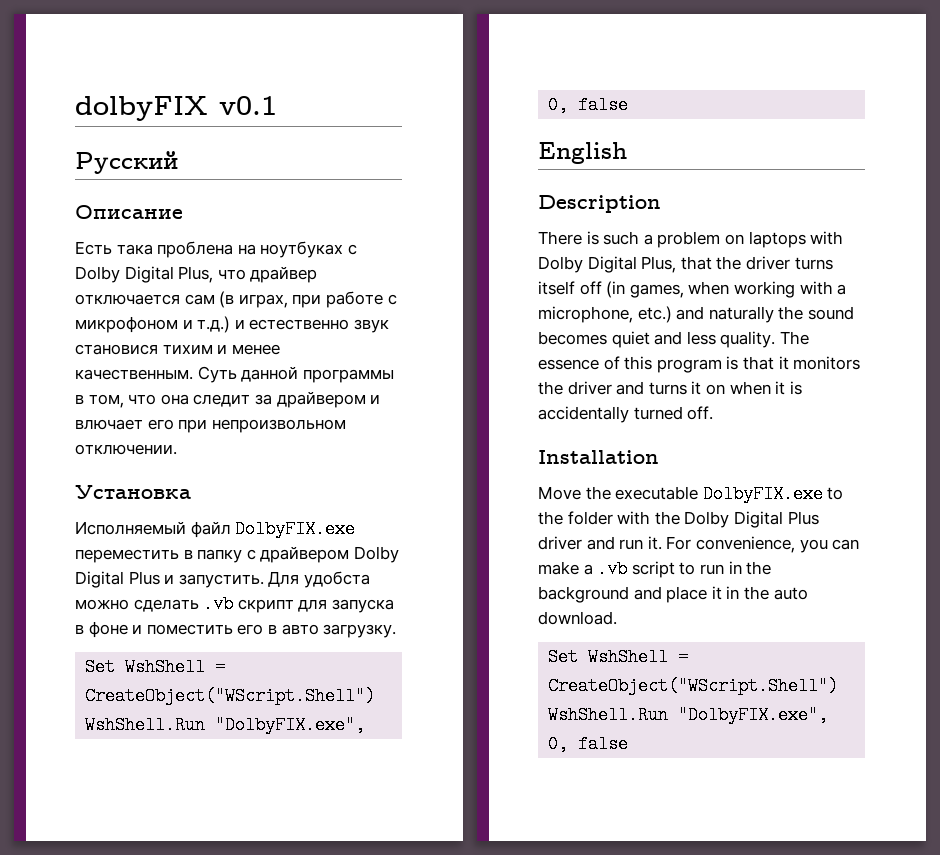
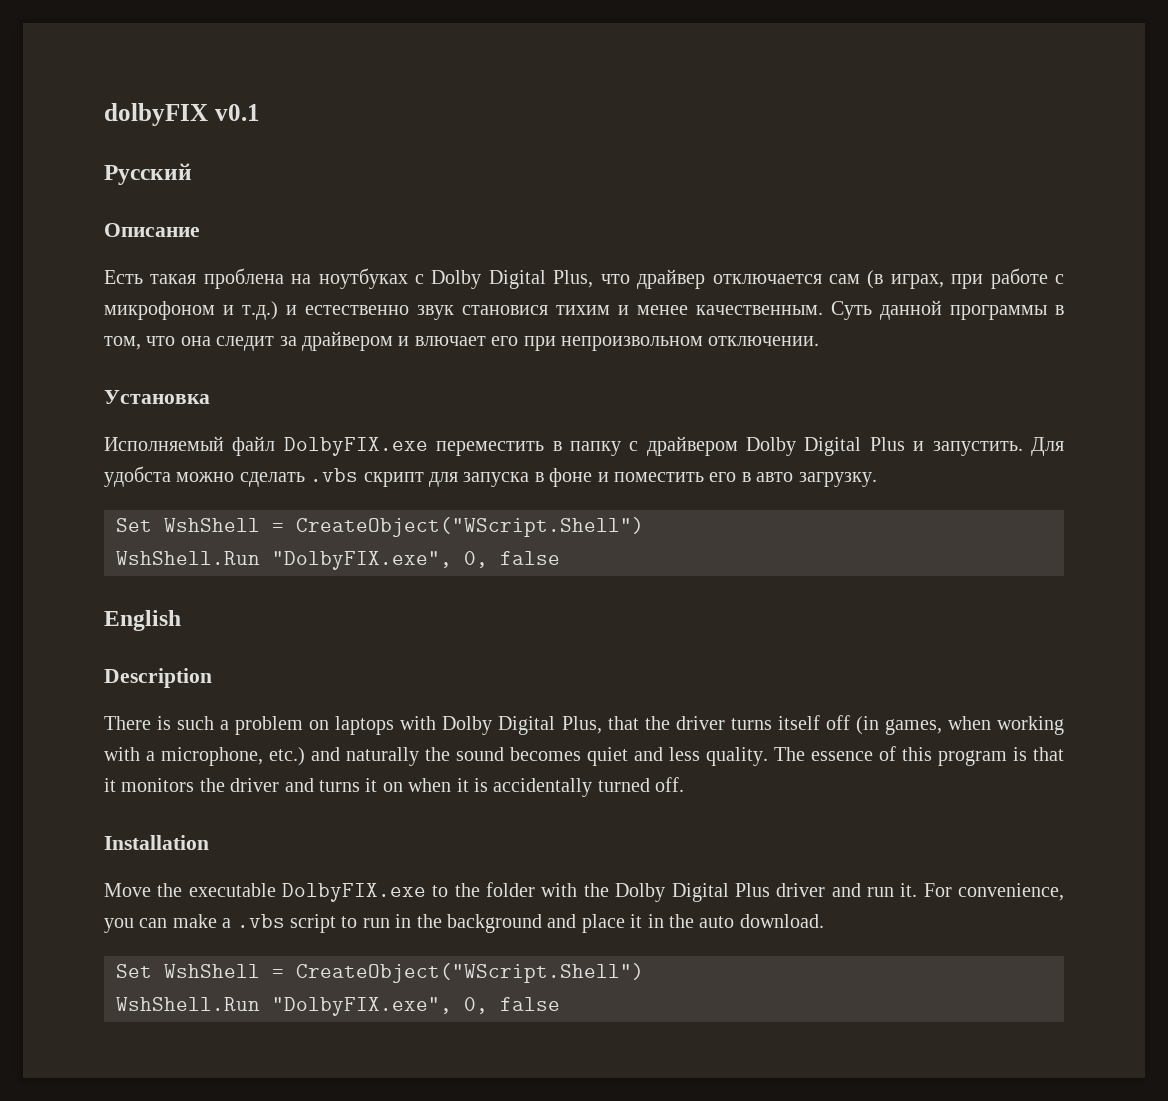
- Есть така проблена на ноутбуках с Dolby Digital Plus, что драйвер отключается сам (в играх, при работе с микрофоном и т.д.) и естественно звук становися тихим и менее качественным.
+ Есть такая проблена на ноутбуках с Dolby Digital Plus, что драйвер отключается сам (в играх, при работе с микрофоном и т.д.) и естественно звук становися тихим и менее качественным.
- Для удобста можно сделать .vb скрипт для запуска в фоне и поместить его в авто загрузку.
+ Для удобста можно сделать .vbs скрипт для запуска в фоне и поместить его в авто загрузку.
- For convenience, you can make a .vb script to run in the background and place it in the auto download.
+ For convenience, you can make a .vbs script to run in the background and place it in the auto download.

